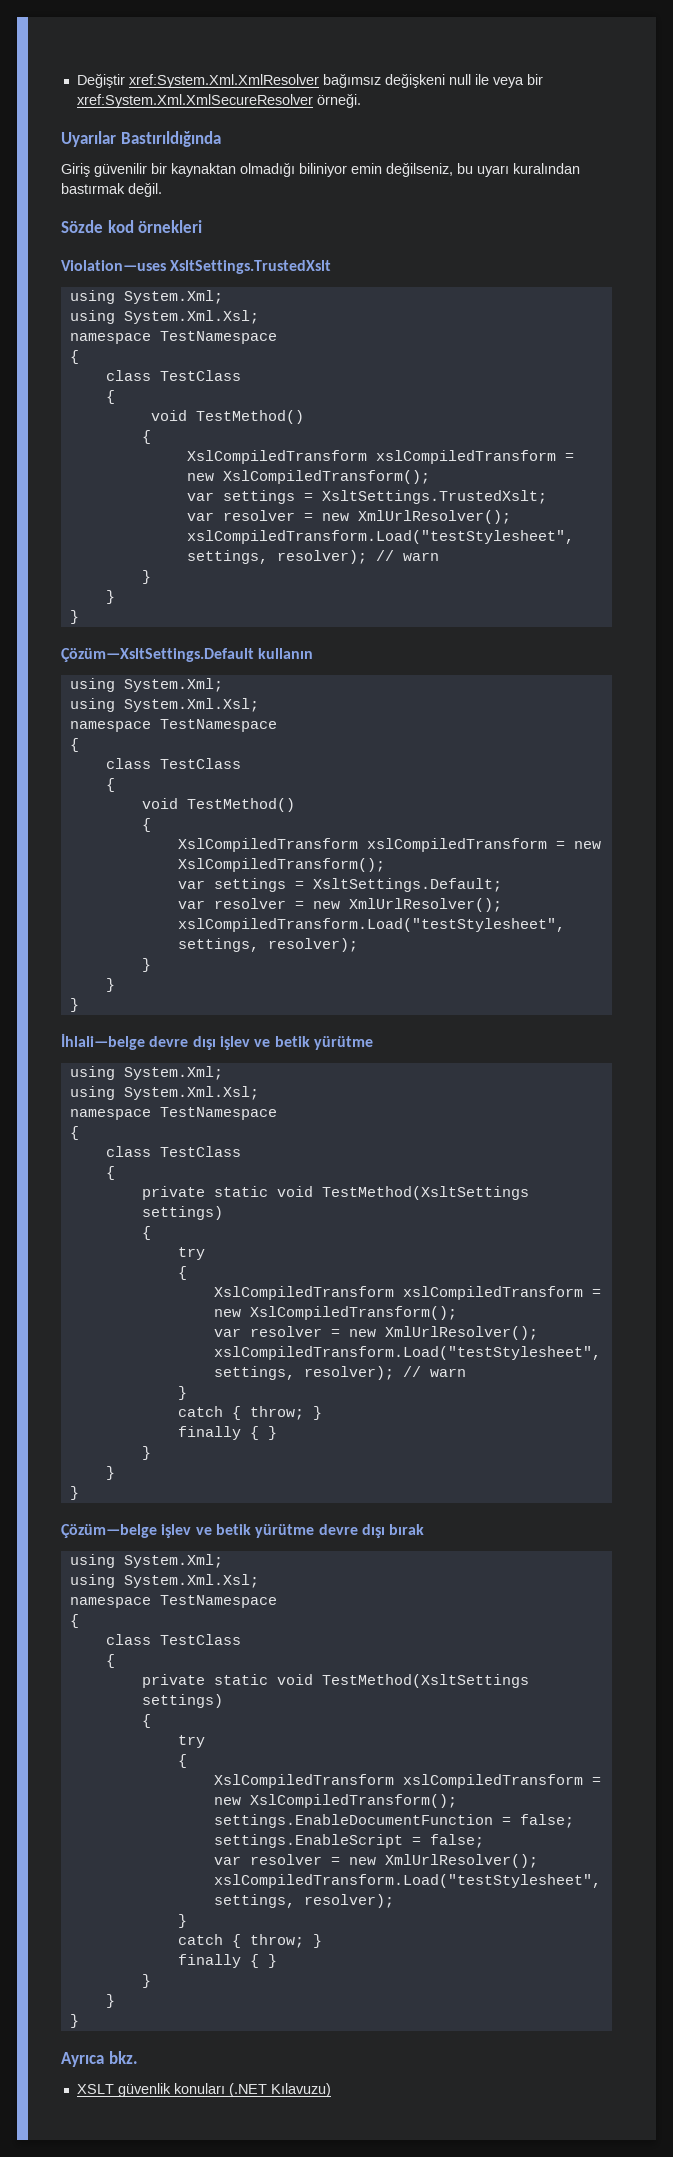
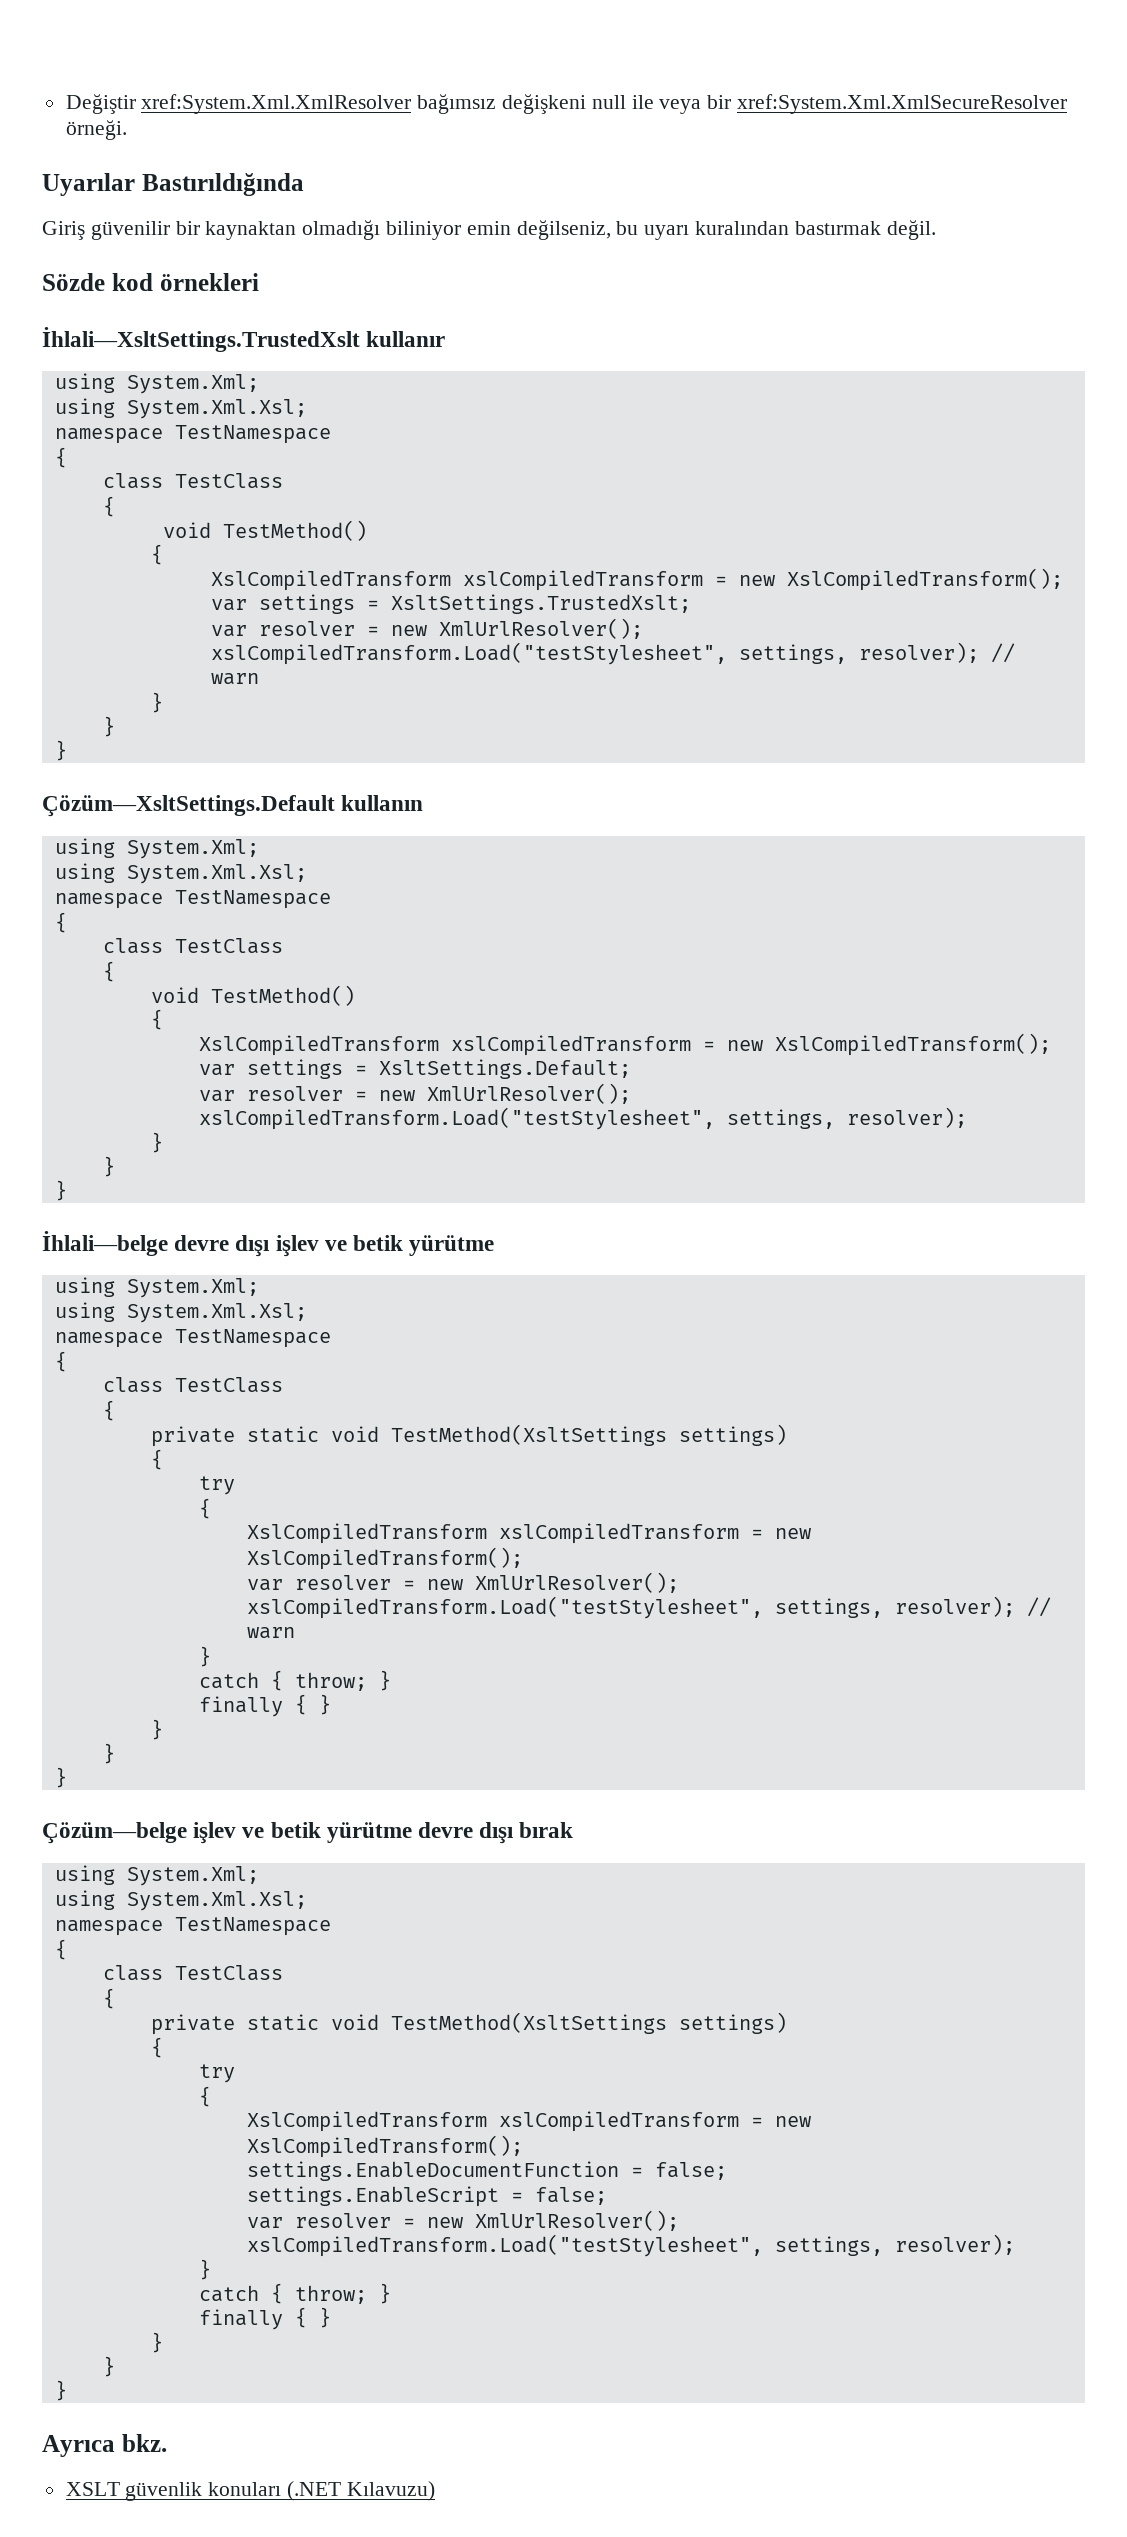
- Violation—uses XsltSettings.TrustedXslt
+ İhlali—XsltSettings.TrustedXslt kullanır

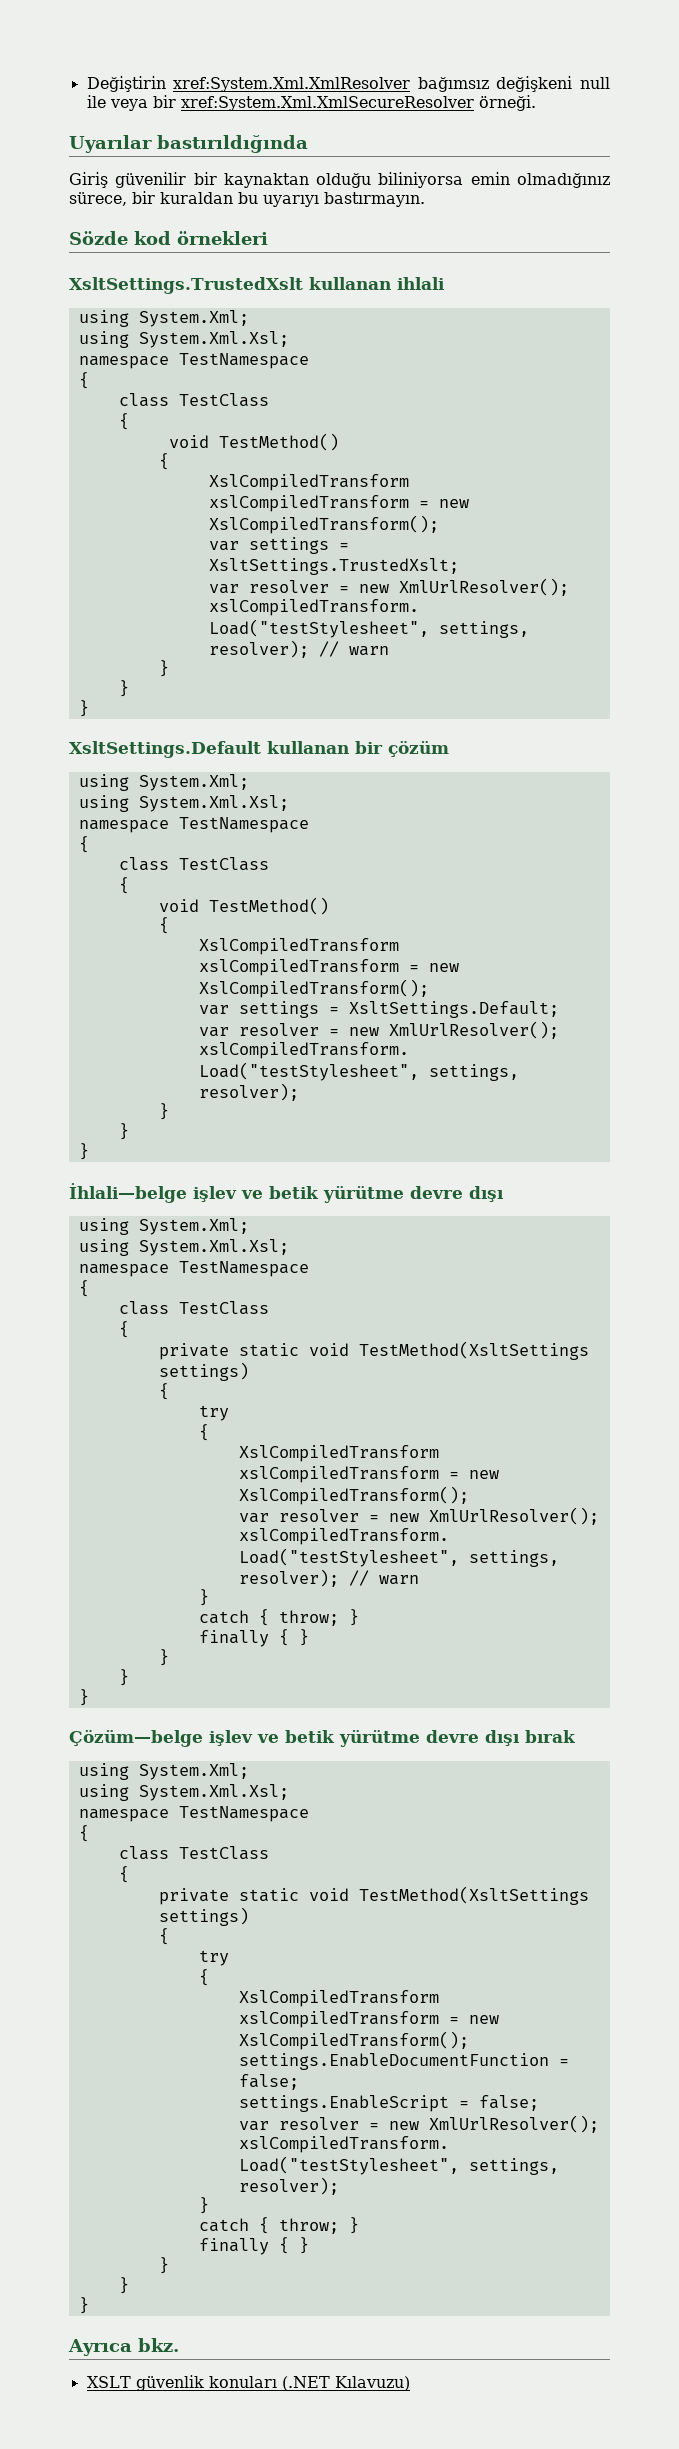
- Değiştir xref:System.Xml.XmlResolver bağımsız değişkeni null ile veya bir xref:System.Xml.XmlSecureResolver örneği.
+ Değiştirin xref:System.Xml.XmlResolver bağımsız değişkeni null ile veya bir xref:System.Xml.XmlSecureResolver örneği.
- Uyarılar Bastırıldığında
+ Uyarılar bastırıldığında
- Giriş güvenilir bir kaynaktan olmadığı biliniyor emin değilseniz, bu uyarı kuralından bastırmak değil.
+ Giriş güvenilir bir kaynaktan olduğu biliniyorsa emin olmadığınız sürece, bir kuraldan bu uyarıyı bastırmayın.
- İhlali—XsltSettings.TrustedXslt kullanır
+ XsltSettings.TrustedXslt kullanan ihlali
- Çözüm—XsltSettings.Default kullanın
+ XsltSettings.Default kullanan bir çözüm
- İhlali—belge devre dışı işlev ve betik yürütme
+ İhlali—belge işlev ve betik yürütme devre dışı

